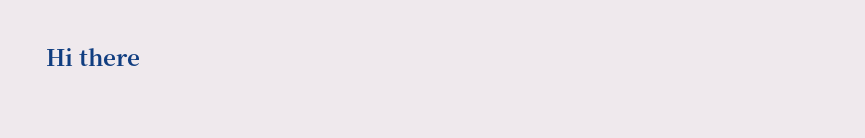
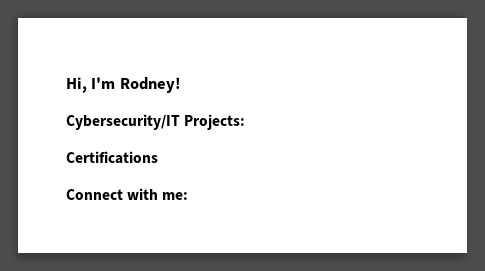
- Hi there
+ Hi, I'm Rodney!
+ Cybersecurity/IT Projects:
+ Certifications
+ Connect with me:

